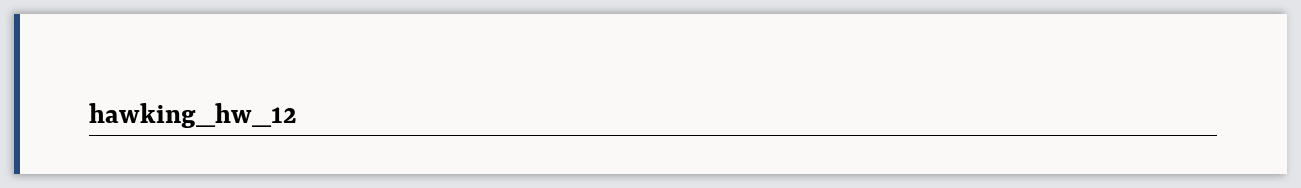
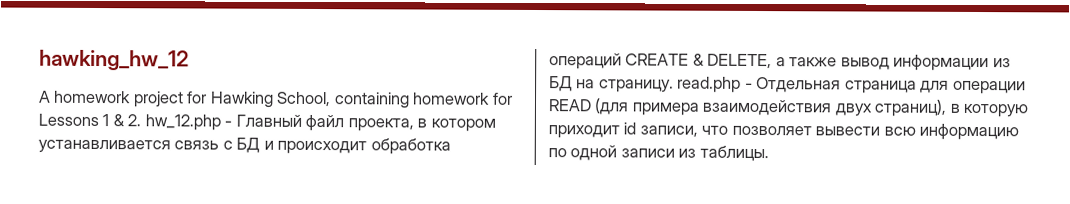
+ A homework project for Hawking School, containing homework for Lessons 1 & 2. hw_12.php - Главный файл проекта, в котором устанавливается связь с БД и происходит обработка операций CREATE & DELETE, а также вывод информации из БД на страницу. read.php - Отдельная страница для операции READ (для примера взаимодействия двух страниц), в которую приходит id записи, что позволяет вывести всю информацию по одной записи из таблицы.

